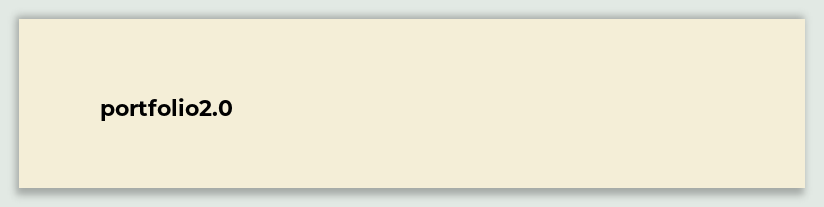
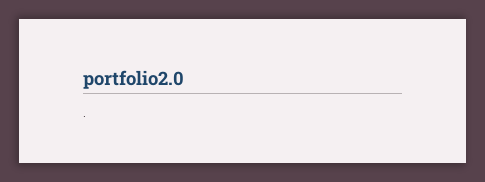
+ .

